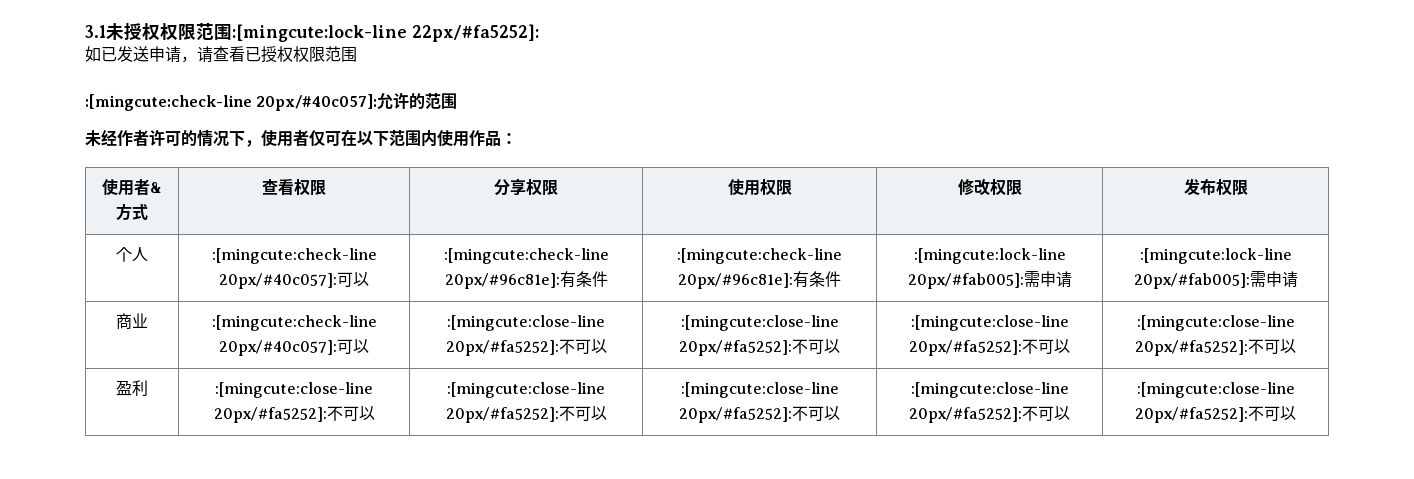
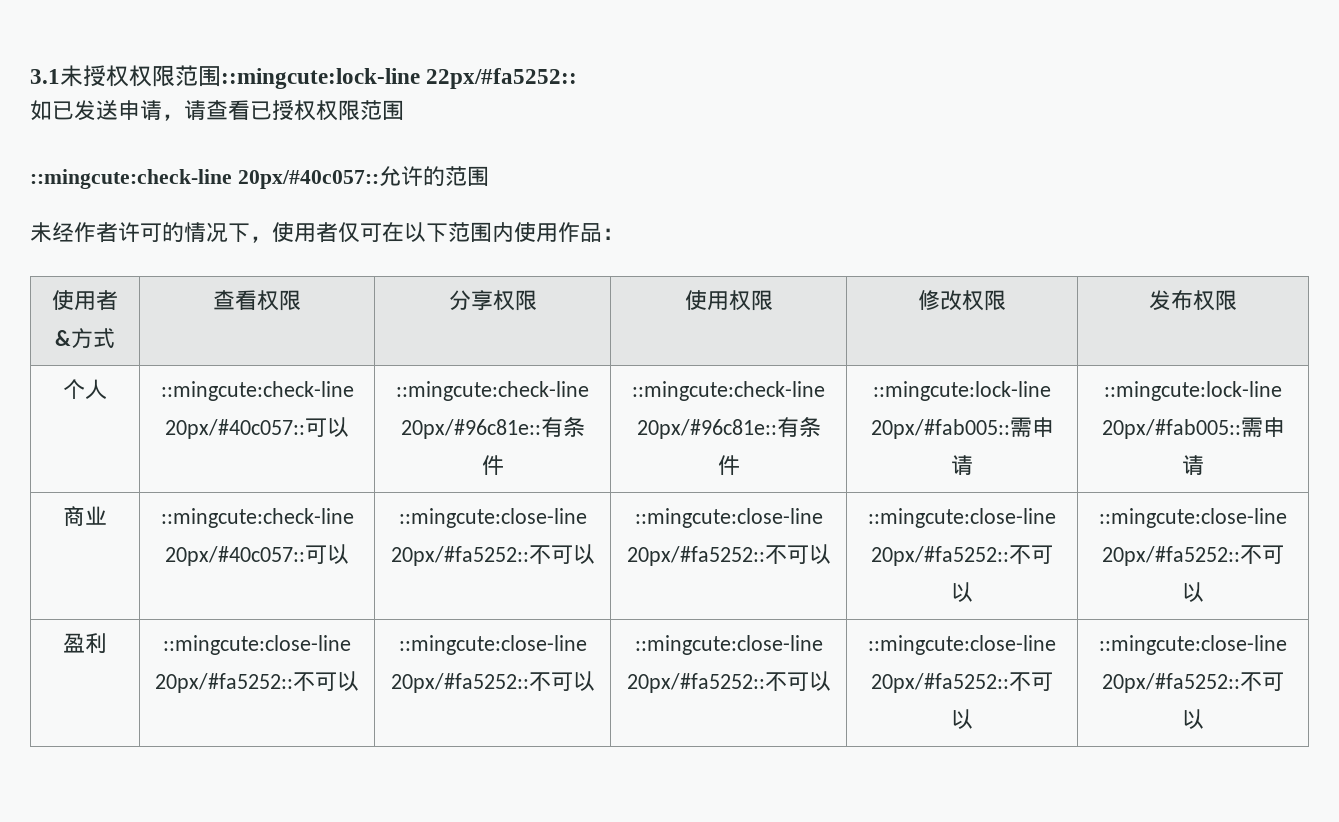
- 3.1未授权权限范围:[mingcute:lock-line 22px/#fa5252]:
+ 3.1未授权权限范围::mingcute:lock-line 22px/#fa5252::
- :[mingcute:check-line 20px/#40c057]:允许的范围
+ ::mingcute:check-line 20px/#40c057::允许的范围
- 个人 | :[mingcute:check-line 20px/#40c057]:可以 | :[mingcute:check-line 20px/#96c81e]:有条件 | :[mingcute:check-line 20px/#96c81e]:有条件 | :[mingcute:lock-line 20px/#fab005]:需申请 | :[mingcute:lock-line 20px/#fab005]:需申请
+ 个人 | ::mingcute:check-line 20px/#40c057::可以 | ::mingcute:check-line 20px/#96c81e::有条件 | ::mingcute:check-line 20px/#96c81e::有条件 | ::mingcute:lock-line 20px/#fab005::需申请 | ::mingcute:lock-line 20px/#fab005::需申请
- 商业 | :[mingcute:check-line 20px/#40c057]:可以 | :[mingcute:close-line 20px/#fa5252]:不可以 | :[mingcute:close-line 20px/#fa5252]:不可以 | :[mingcute:close-line 20px/#fa5252]:不可以 | :[mingcute:close-line 20px/#fa5252]:不可以
+ 商业 | ::mingcute:check-line 20px/#40c057::可以 | ::mingcute:close-line 20px/#fa5252::不可以 | ::mingcute:close-line 20px/#fa5252::不可以 | ::mingcute:close-line 20px/#fa5252::不可以 | ::mingcute:close-line 20px/#fa5252::不可以
- 盈利 | :[mingcute:close-line 20px/#fa5252]:不可以 | :[mingcute:close-line 20px/#fa5252]:不可以 | :[mingcute:close-line 20px/#fa5252]:不可以 | :[mingcute:close-line 20px/#fa5252]:不可以 | :[mingcute:close-line 20px/#fa5252]:不可以
+ 盈利 | ::mingcute:close-line 20px/#fa5252::不可以 | ::mingcute:close-line 20px/#fa5252::不可以 | ::mingcute:close-line 20px/#fa5252::不可以 | ::mingcute:close-line 20px/#fa5252::不可以 | ::mingcute:close-line 20px/#fa5252::不可以

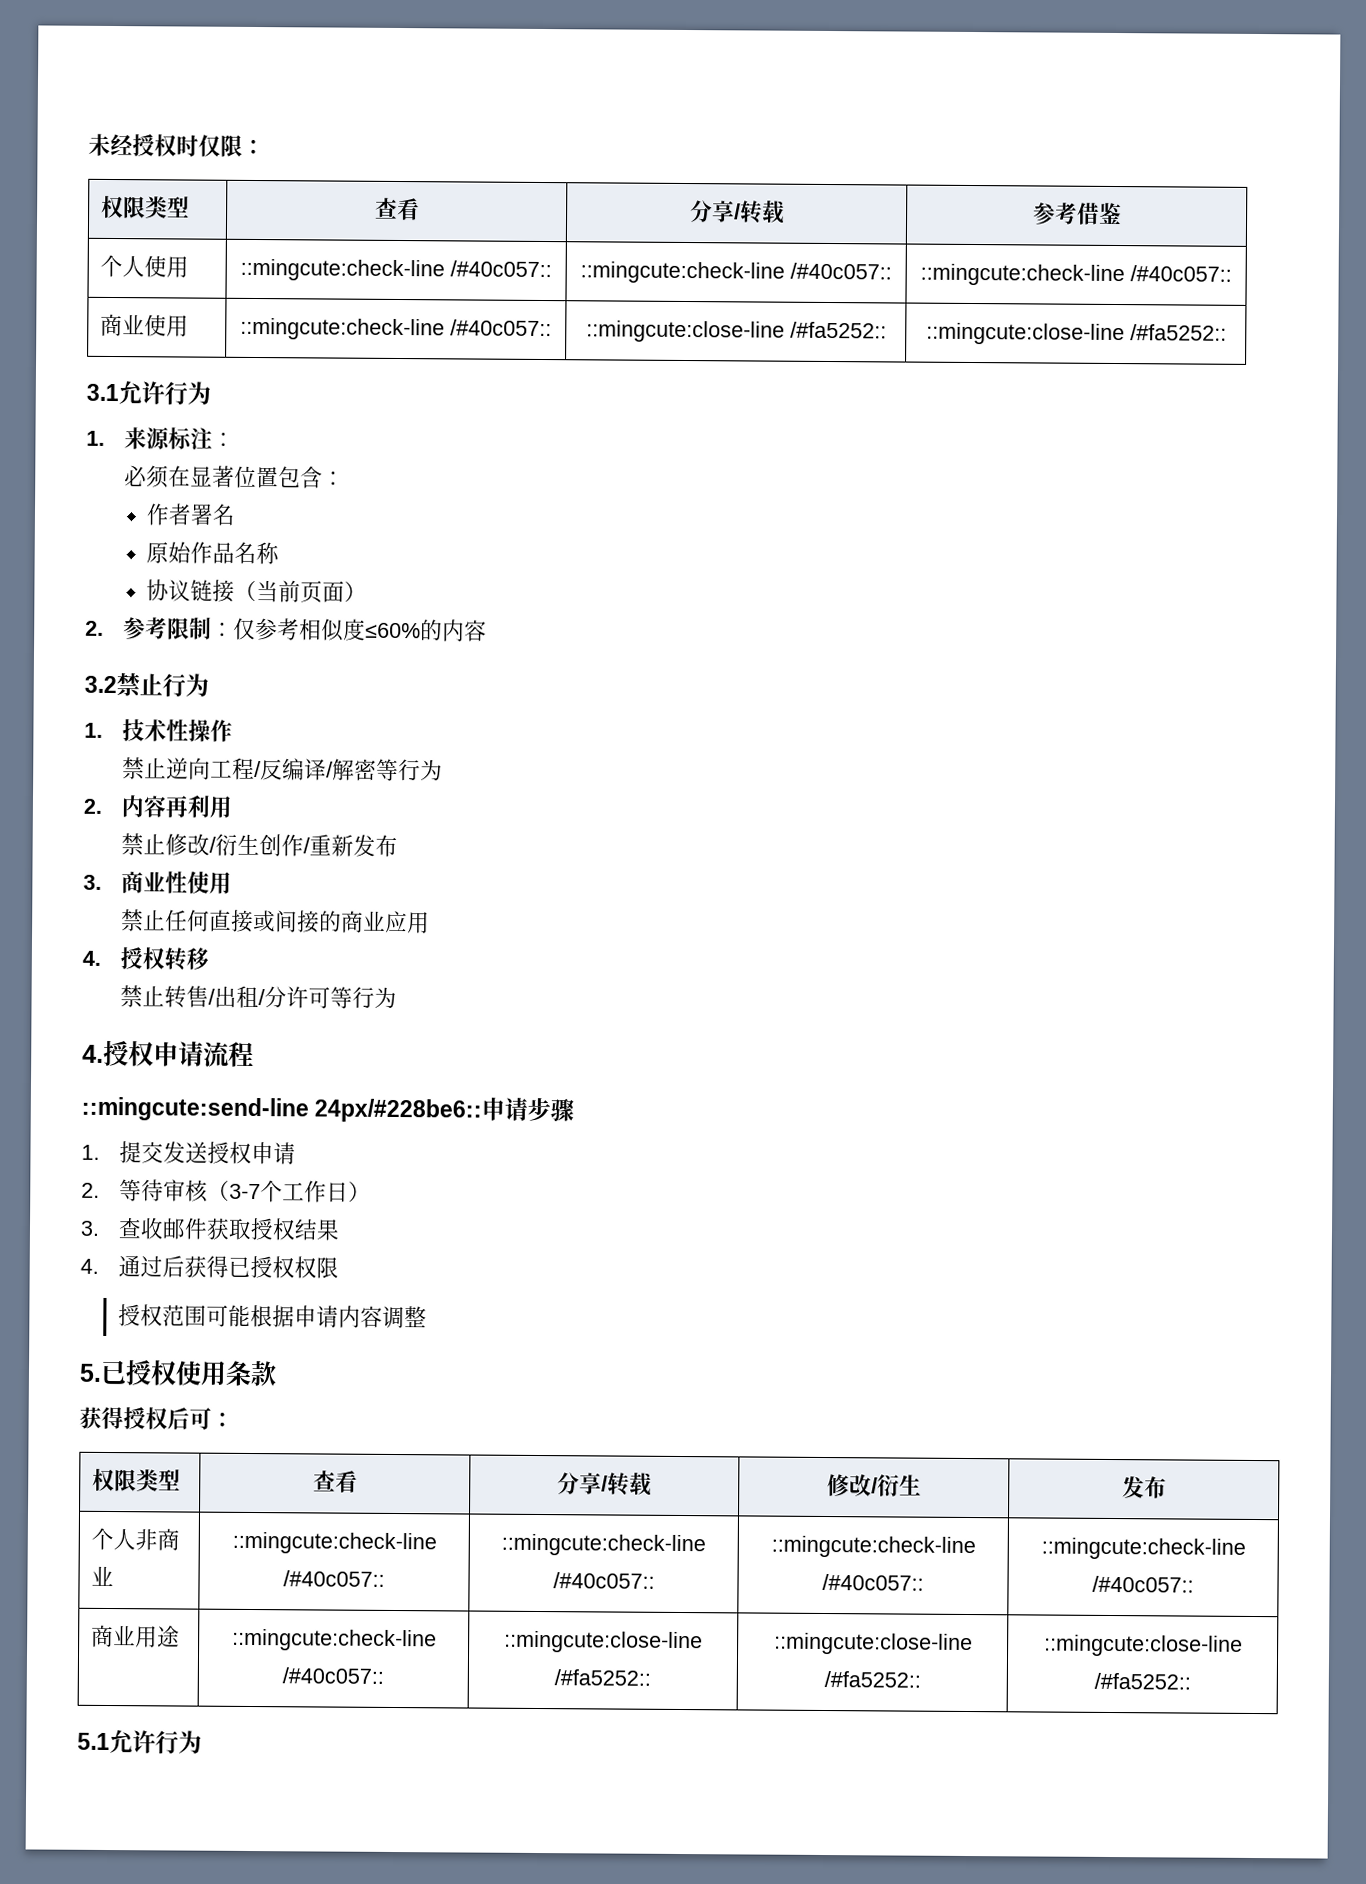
- 3.1未授权权限范围::mingcute:lock-line 22px/#fa5252::
- 如已发送申请，请查看已授权权限范围
- ::mingcute:check-line 20px/#40c057::允许的范围
- 未经作者许可的情况下，使用者仅可在以下范围内使用作品：
- 使用者&方式 | 查看权限 | 分享权限 | 使用权限 | 修改权限 | 发布权限
- 个人 | ::mingcute:check-line 20px/#40c057::可以 | ::mingcute:check-line 20px/#96c81e::有条件 | ::mingcute:check-line 20px/#96c81e::有条件 | ::mingcute:lock-line 20px/#fab005::需申请 | ::mingcute:lock-line 20px/#fab005::需申请
- 商业 | ::mingcute:check-line 20px/#40c057::可以 | ::mingcute:close-line 20px/#fa5252::不可以 | ::mingcute:close-line 20px/#fa5252::不可以 | ::mingcute:close-line 20px/#fa5252::不可以 | ::mingcute:close-line 20px/#fa5252::不可以
- 盈利 | ::mingcute:close-line 20px/#fa5252::不可以 | ::mingcute:close-line 20px/#fa5252::不可以 | ::mingcute:close-line 20px/#fa5252::不可以 | ::mingcute:close-line 20px/#fa5252::不可以 | ::mingcute:close-line 20px/#fa5252::不可以
+ 未经授权时仅限：
+ 权限类型 | 查看 | 分享/转载 | 参考借鉴
+ 个人使用 | ::mingcute:check-line /#40c057:: | ::mingcute:check-line /#40c057:: | ::mingcute:check-line /#40c057::
+ 商业使用 | ::mingcute:check-line /#40c057:: | ::mingcute:close-line /#fa5252:: | ::mingcute:close-line /#fa5252::
+ 3.1允许行为
+ 1.来源标注：
+ 必须在显著位置包含：
+ 作者署名
+ 原始作品名称
+ 协议链接（当前页面）
+ 2.参考限制：仅参考相似度≤60%的内容
+ 3.2禁止行为
+ 1.技术性操作
+ 禁止逆向工程/反编译/解密等行为
+ 2.内容再利用
+ 禁止修改/衍生创作/重新发布
+ 3.商业性使用
+ 禁止任何直接或间接的商业应用
+ 4.授权转移
+ 禁止转售/出租/分许可等行为
+ 4.授权申请流程
+ ::mingcute:send-line 24px/#228be6::申请步骤
+ 1.提交发送授权申请
+ 2.等待审核（3-7个工作日）
+ 3.查收邮件获取授权结果
+ 4.通过后获得已授权权限
+ 授权范围可能根据申请内容调整
+ 5.已授权使用条款
+ 获得授权后可：
+ 权限类型 | 查看 | 分享/转载 | 修改/衍生 | 发布
+ 个人非商业 | ::mingcute:check-line /#40c057:: | ::mingcute:check-line /#40c057:: | ::mingcute:check-line /#40c057:: | ::mingcute:check-line /#40c057::
+ 商业用途 | ::mingcute:check-line /#40c057:: | ::mingcute:close-line /#fa5252:: | ::mingcute:close-line /#fa5252:: | ::mingcute:close-line /#fa5252::
+ 5.1允许行为

